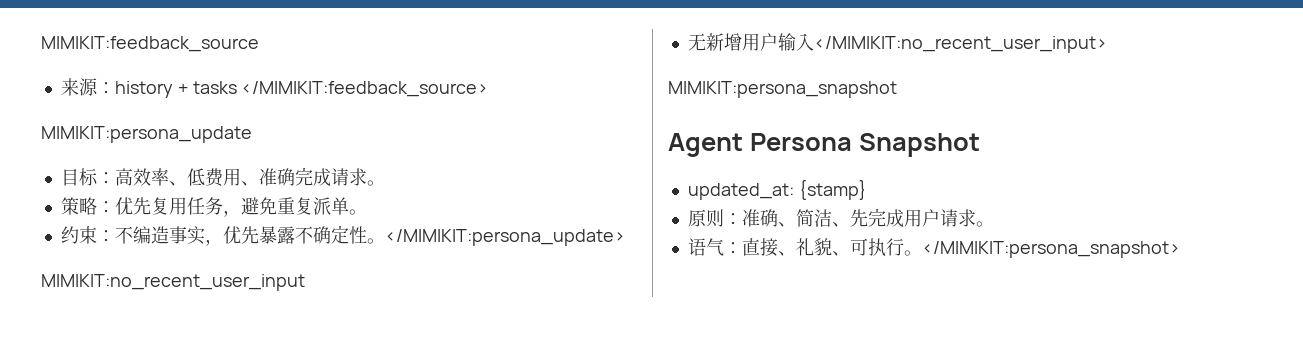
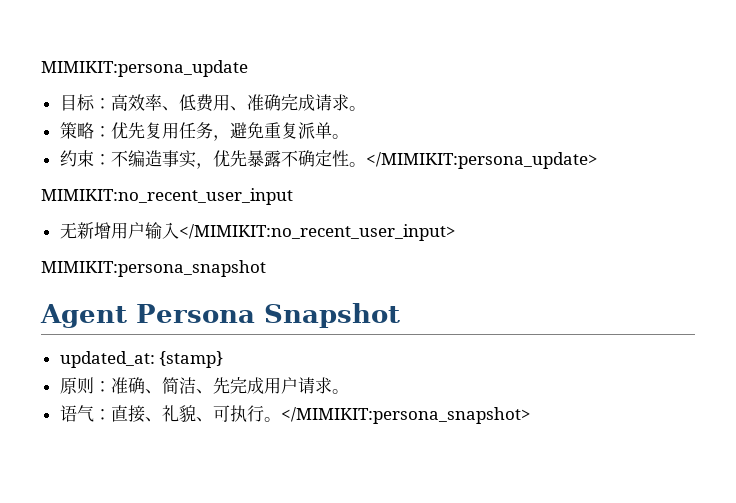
- MIMIKIT:feedback_source
- 来源：history + tasks </MIMIKIT:feedback_source>

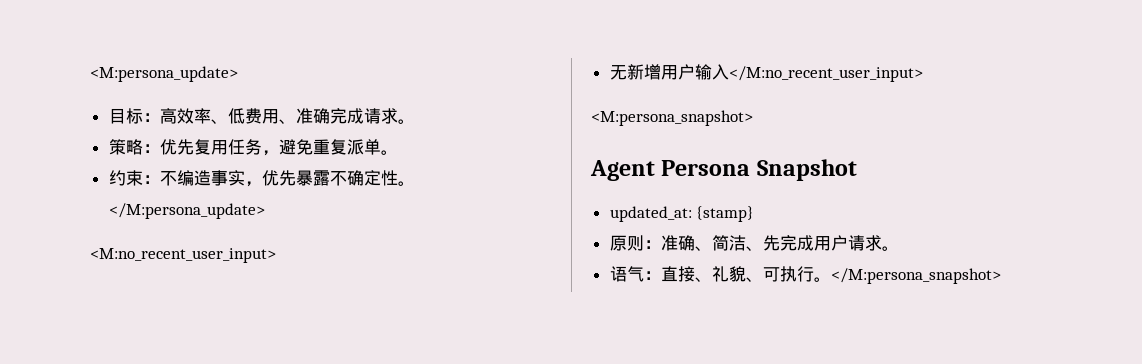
- MIMIKIT:persona_update
+ <M:persona_update>
- </MIMIKIT:persona_update>
- MIMIKIT:no_recent_user_input
+ </M:persona_update>
+ <M:no_recent_user_input>
- 无新增用户输入</MIMIKIT:no_recent_user_input>
- MIMIKIT:persona_snapshot
+ 无新增用户输入</M:no_recent_user_input>
+ <M:persona_snapshot>
- </MIMIKIT:persona_snapshot>
+ </M:persona_snapshot>

